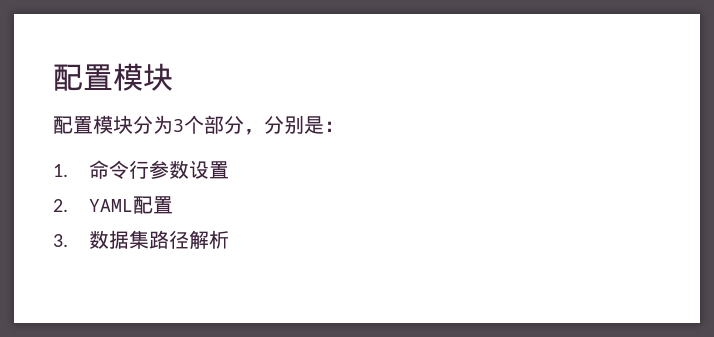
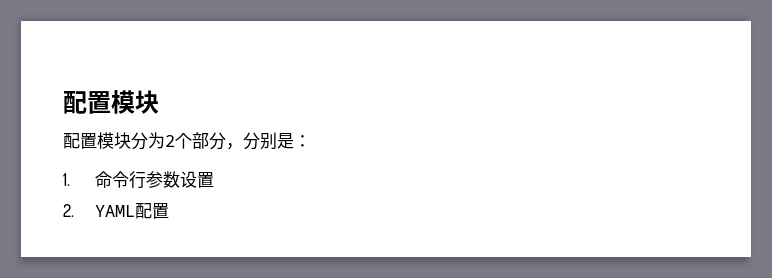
- 配置模块分为3个部分，分别是：
+ 配置模块分为2个部分，分别是：
- 3.数据集路径解析

